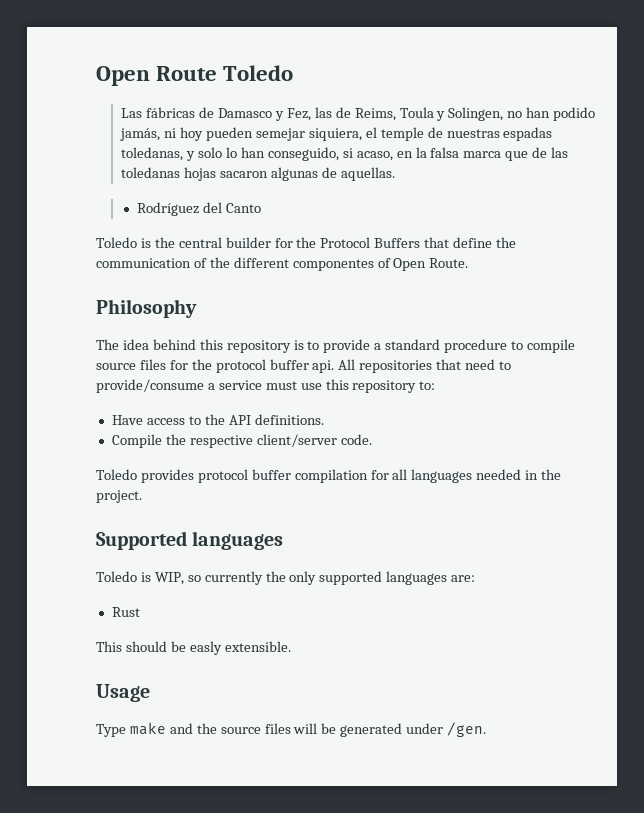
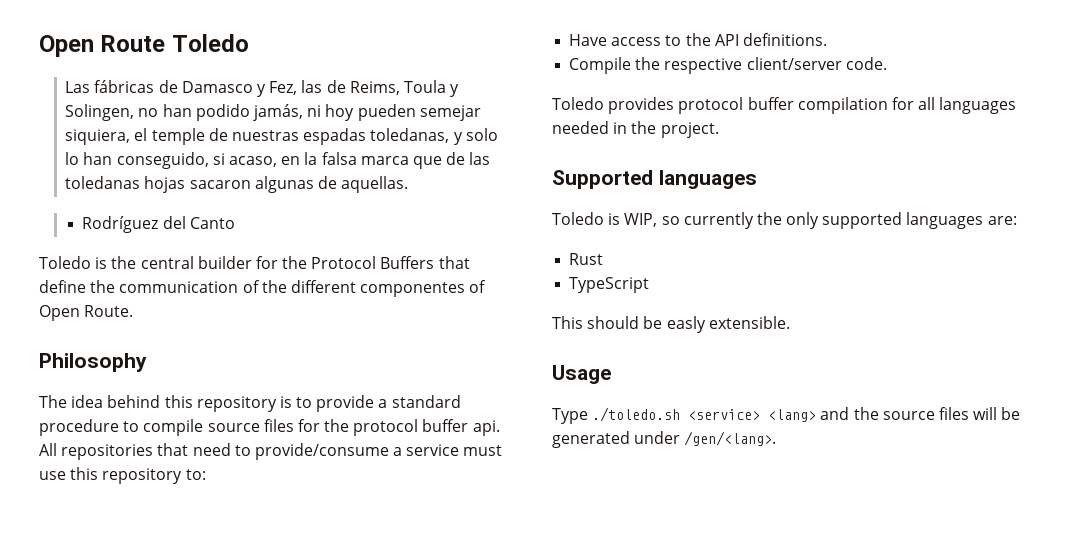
+ TypeScript
- Type make and the source files will be generated under /gen.
+ Type ./toledo.sh <service> <lang> and the source files will be generated under /gen/<lang>.

